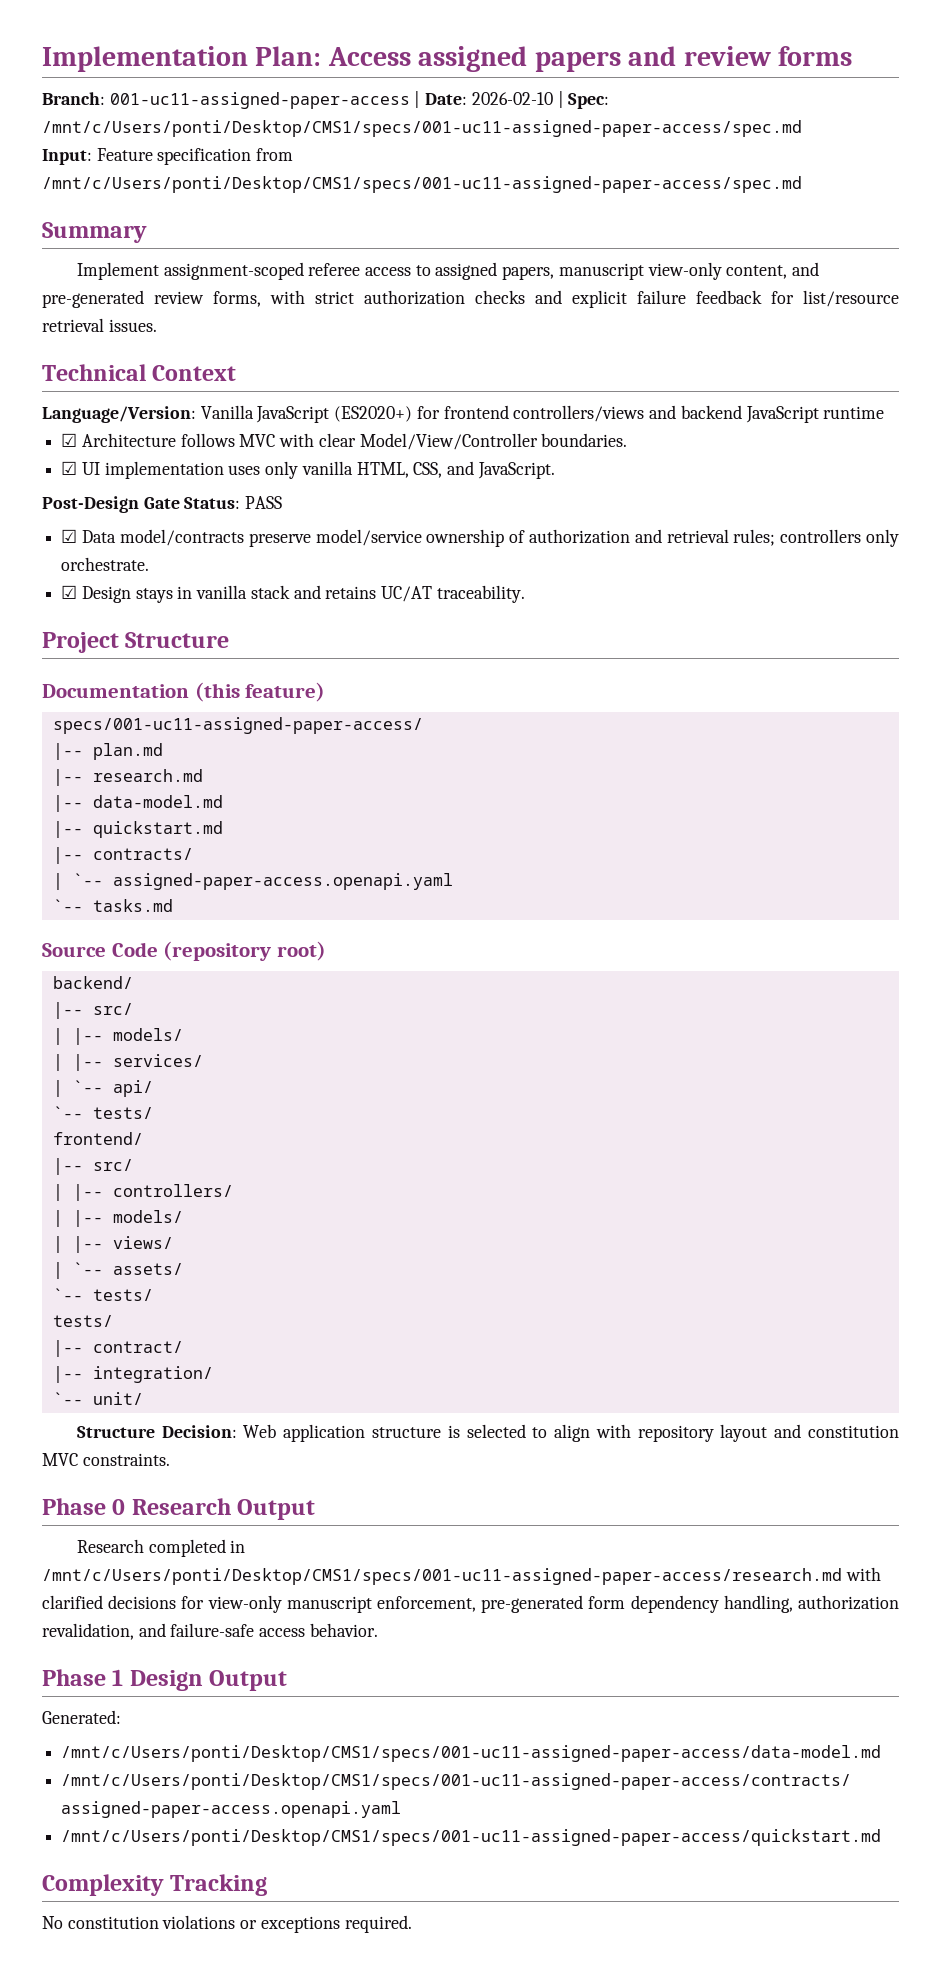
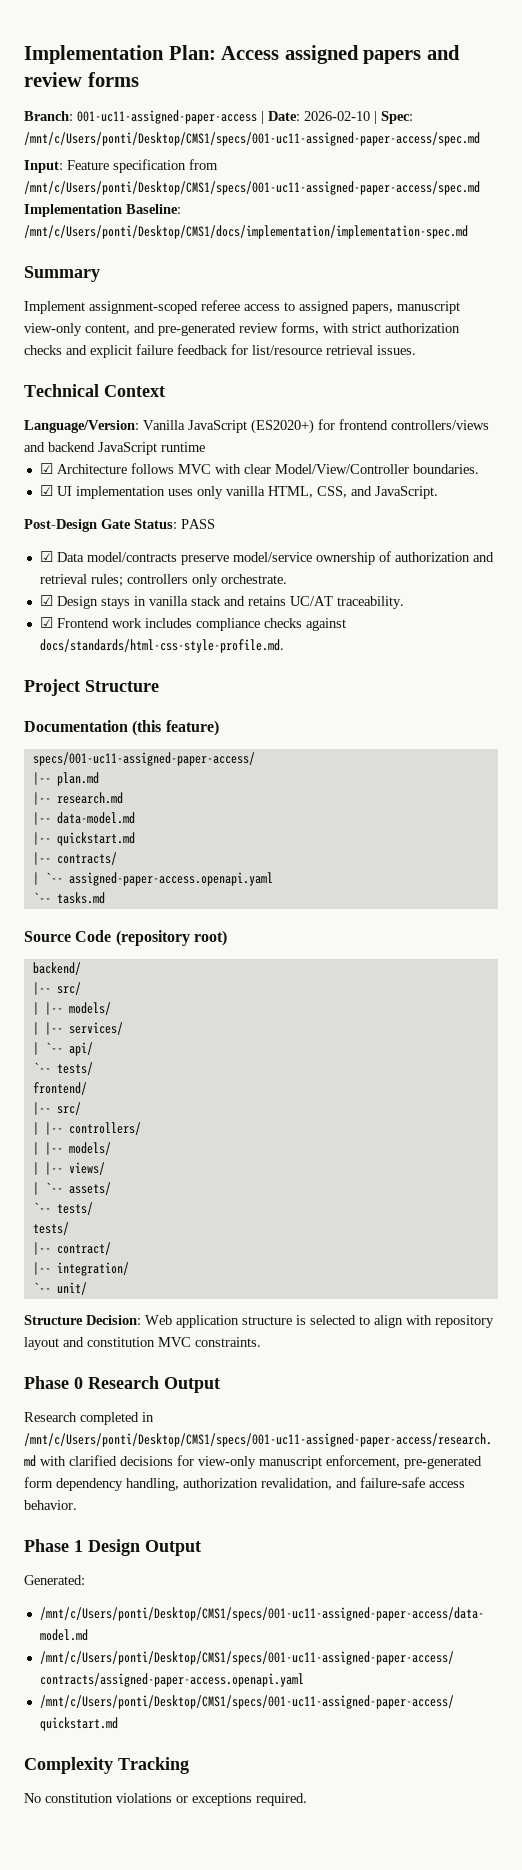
- Input: Feature specification from /mnt/c/Users/ponti/Desktop/CMS1/specs/001-uc11-assigned-paper-access/spec.md
+ Input: Feature specification from /mnt/c/Users/ponti/Desktop/CMS1/specs/001-uc11-assigned-paper-access/spec.md Implementation Baseline: /mnt/c/Users/ponti/Desktop/CMS1/docs/implementation/implementation-spec.md
+ ☑ Frontend work includes compliance checks against docs/standards/html-css-style-profile.md.

